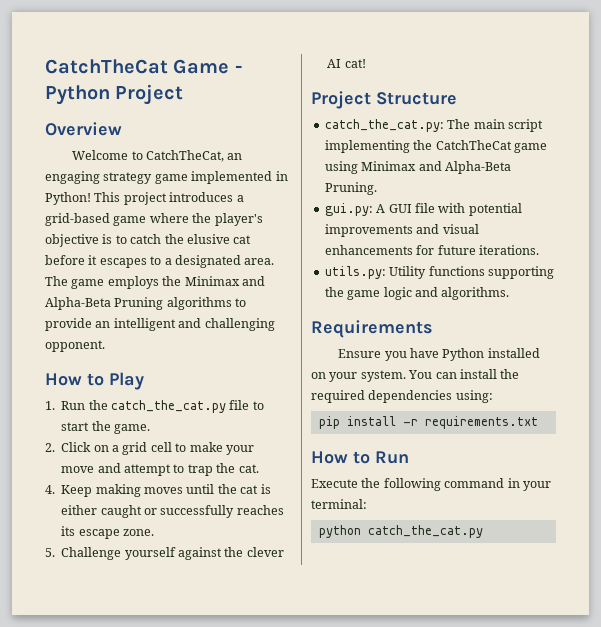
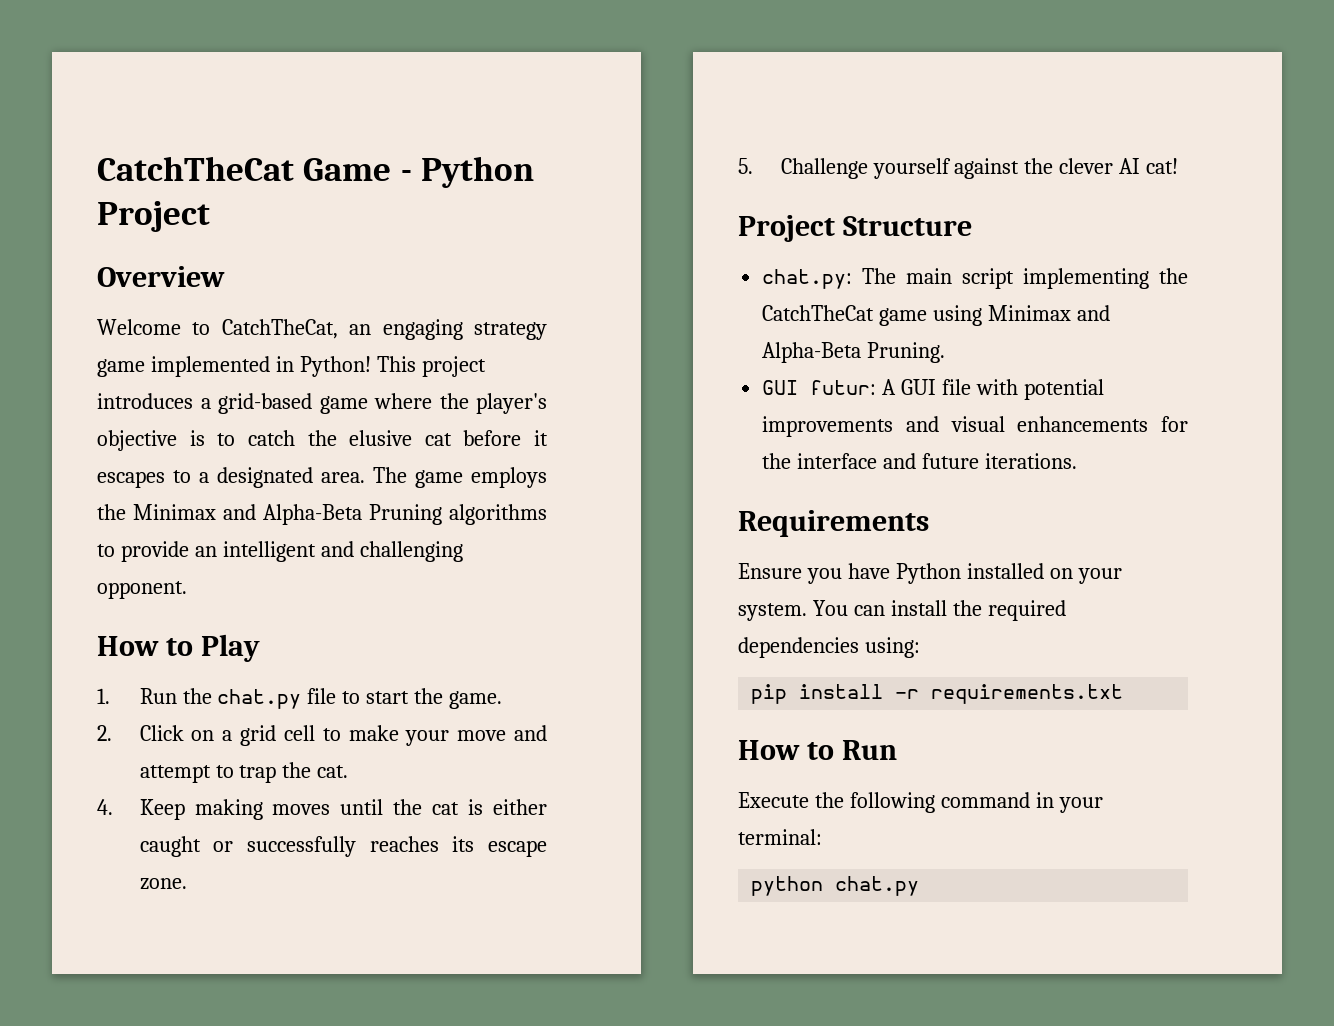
- 1. Run the catch_the_cat.py file to start the game.
+ 1. Run the chat.py file to start the game.
- catch_the_cat.py: The main script implementing the CatchTheCat game using Minimax and Alpha-Beta Pruning.
+ chat.py: The main script implementing the CatchTheCat game using Minimax and Alpha-Beta Pruning.
- gui.py: A GUI file with potential improvements and visual enhancements for future iterations.
+ GUI futur: A GUI file with potential improvements and visual enhancements for the interface and future iterations.
- utils.py: Utility functions supporting the game logic and algorithms.
- python catch_the_cat.py
+ python chat.py

